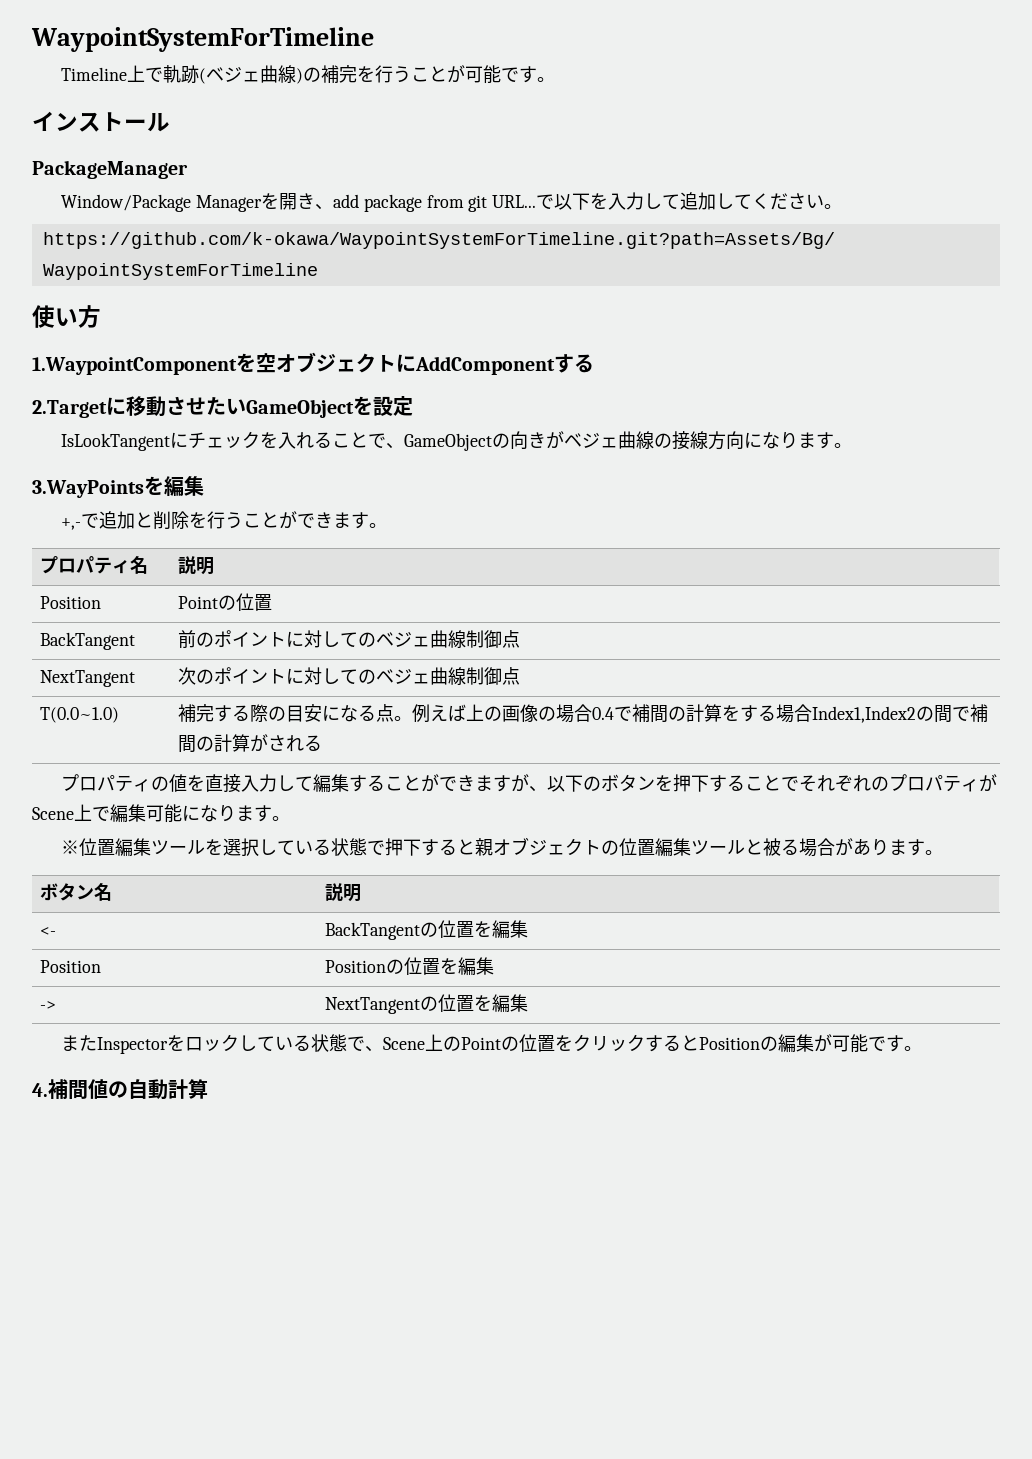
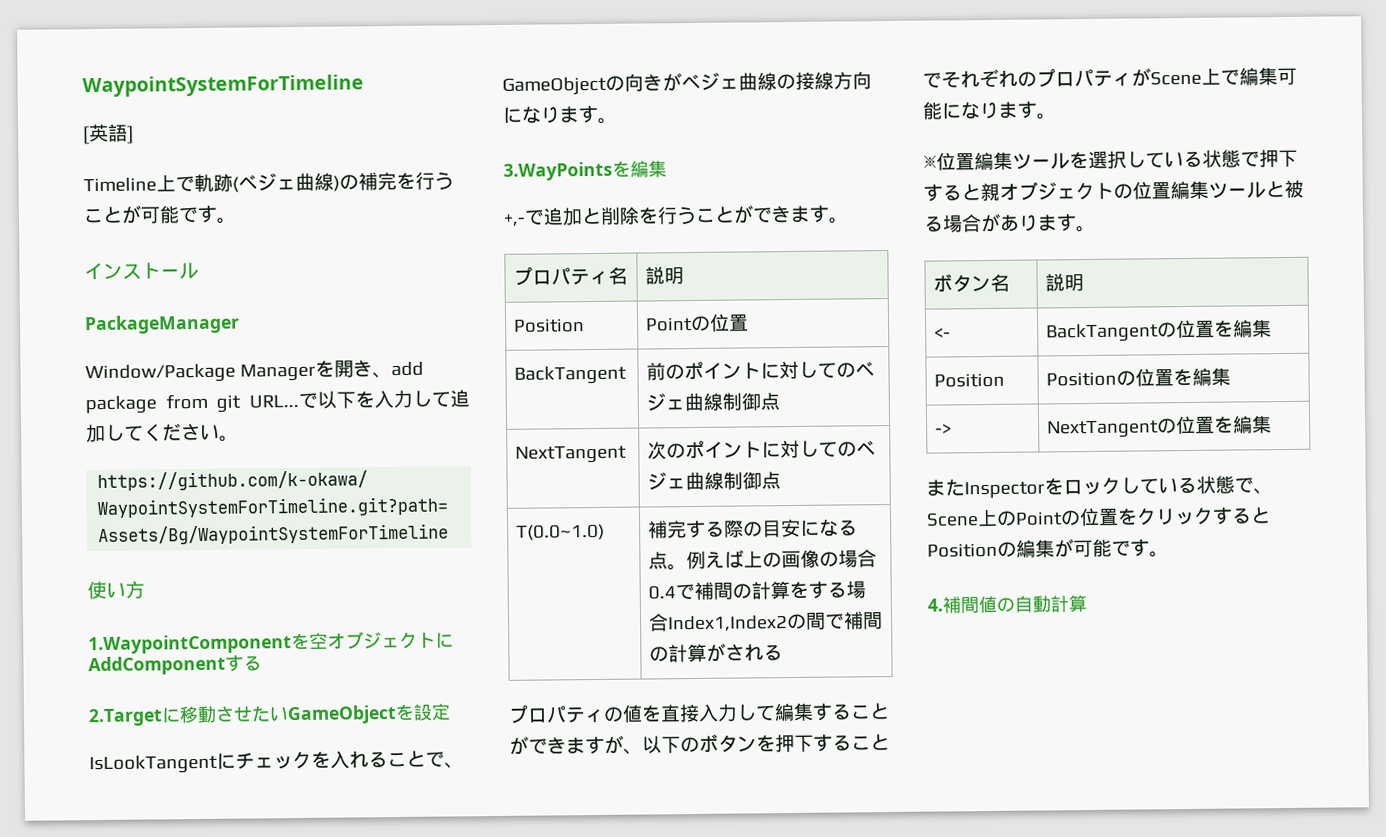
+ [英語]

